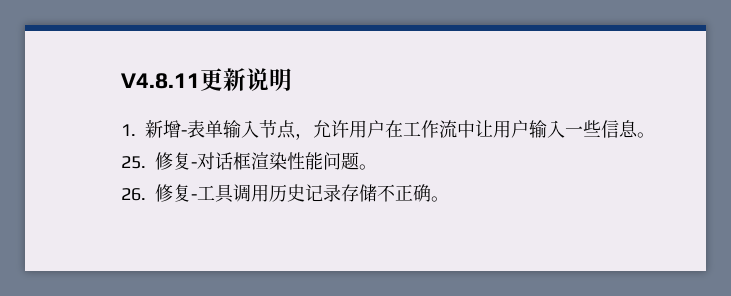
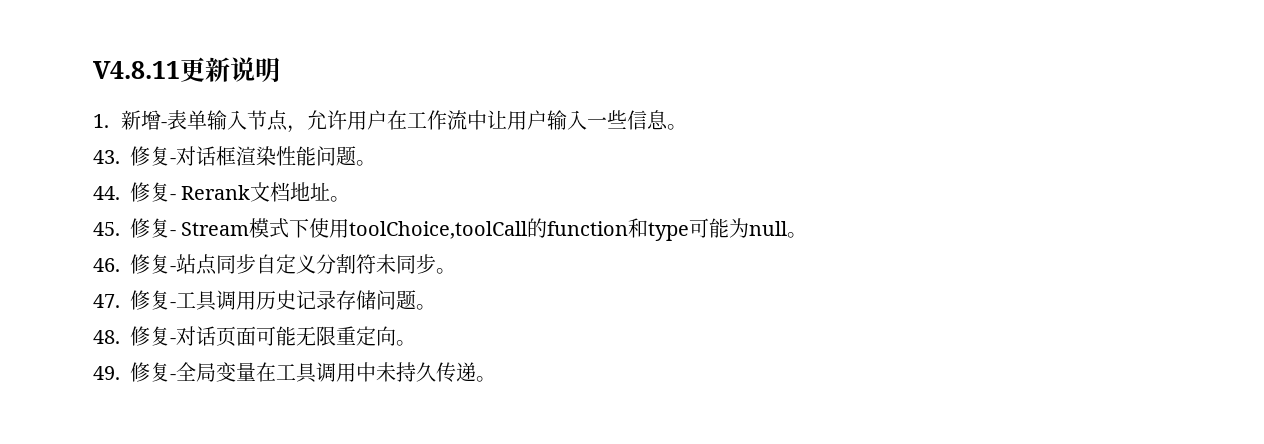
- 25.修复-对话框渲染性能问题。
+ 43.修复-对话框渲染性能问题。
- 26.修复-工具调用历史记录存储不正确。
+ 44.修复- Rerank文档地址。
+ 45.修复- Stream模式下使用toolChoice,toolCall的function和type可能为null。
+ 46.修复-站点同步自定义分割符未同步。
+ 47.修复-工具调用历史记录存储问题。
+ 48.修复-对话页面可能无限重定向。
+ 49.修复-全局变量在工具调用中未持久传递。

